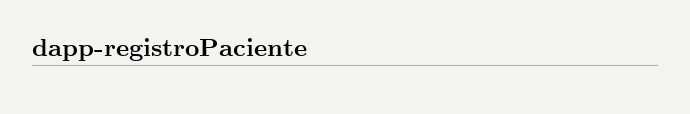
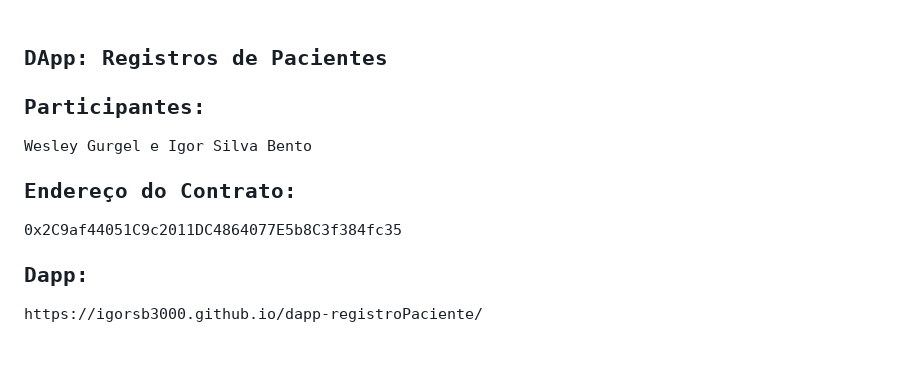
- dapp-registroPaciente
+ DApp: Registros de Pacientes
+ Participantes:
+ Wesley Gurgel e Igor Silva Bento
+ Endereço do Contrato:
+ 0x2C9af44051C9c2011DC4864077E5b8C3f384fc35
+ Dapp:
+ https://igorsb3000.github.io/dapp-registroPaciente/

